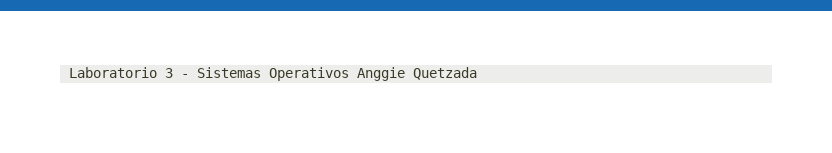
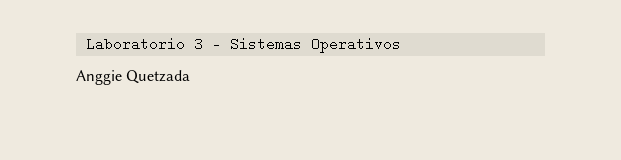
- Laboratorio 3 - Sistemas Operativos Anggie Quetzada
+ Laboratorio 3 - Sistemas Operativos
+ Anggie Quetzada

